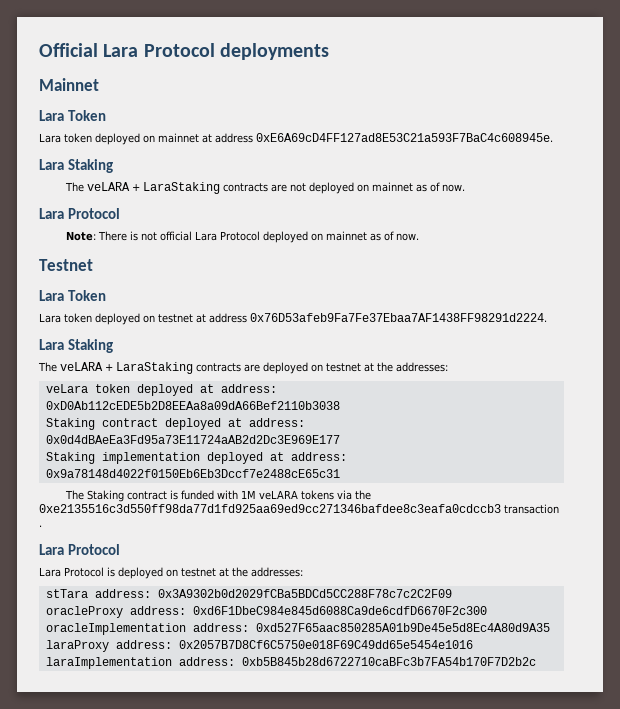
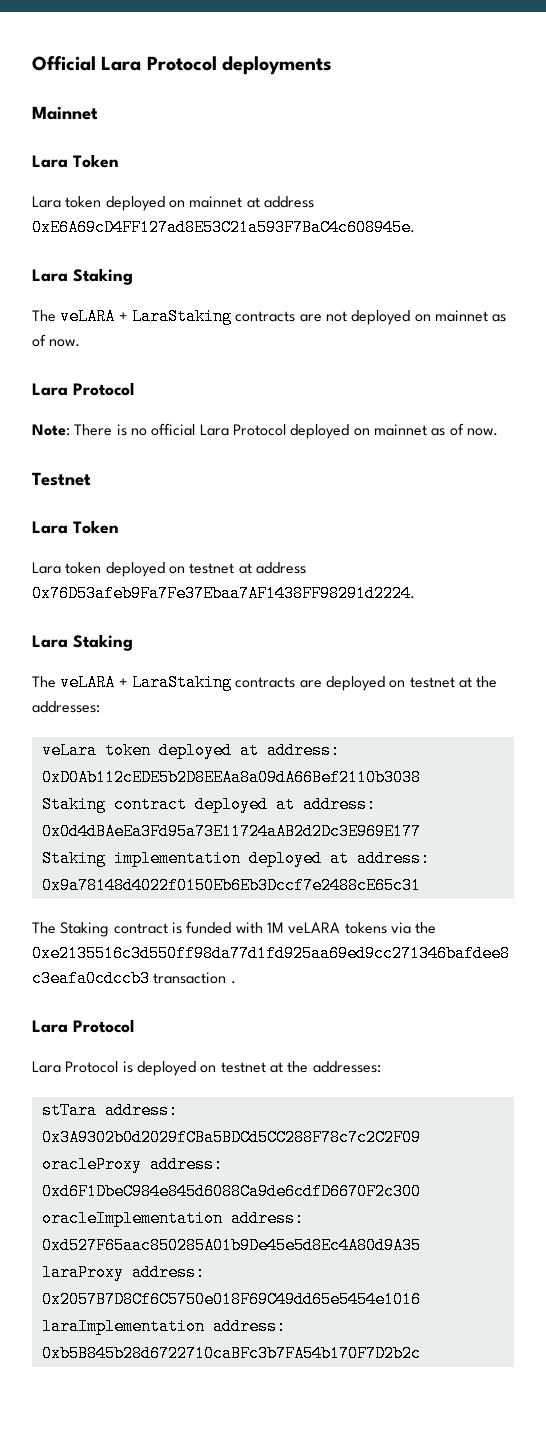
- Note: There is not official Lara Protocol deployed on mainnet as of now.
+ Note: There is no official Lara Protocol deployed on mainnet as of now.

